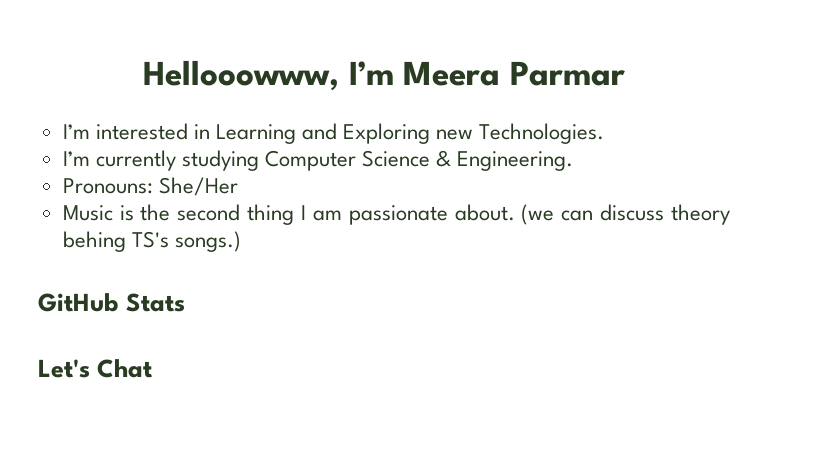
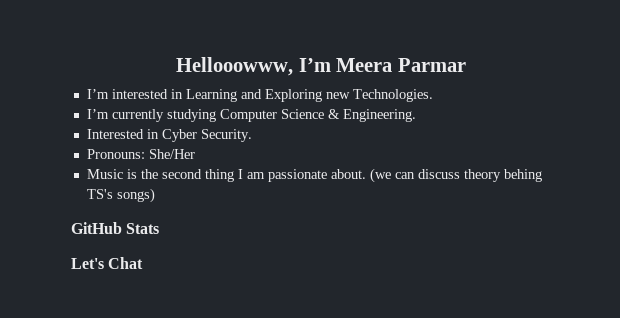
+ Interested in Cyber Security.
- (we can discuss theory behing TS's songs.)
+ (we can discuss theory behing TS's songs)

